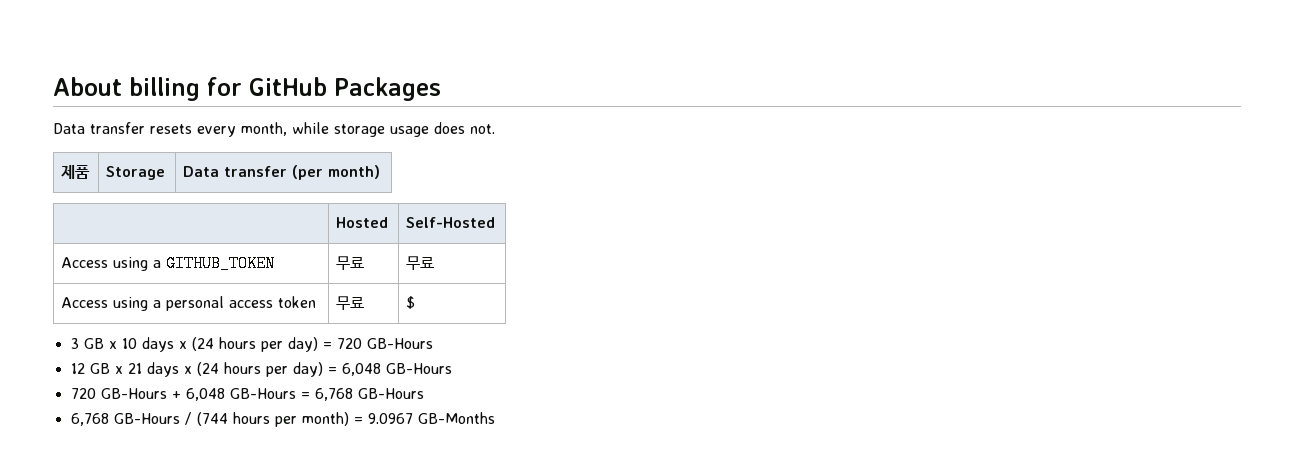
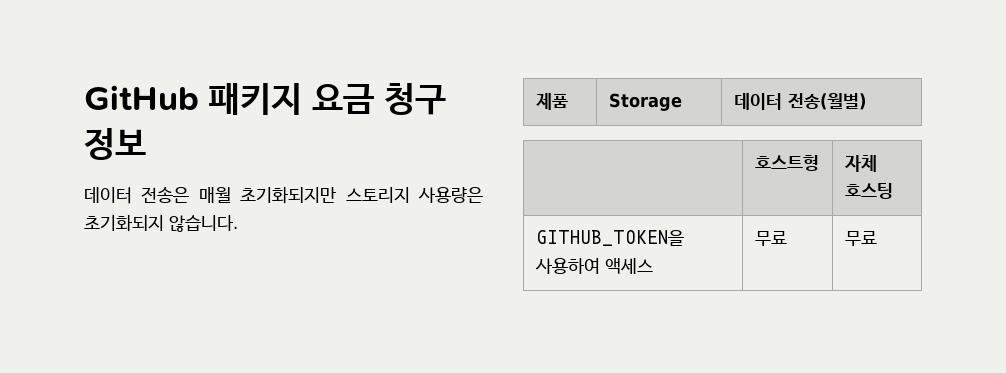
- About billing for GitHub Packages
- Data transfer resets every month, while storage usage does not.
- 제품 | Storage | Data transfer (per month)
- | Hosted | Self-Hosted
- Access using a GITHUB_TOKEN | 무료 | 무료
- Access using a personal access token | 무료 | $
- 3 GB x 10 days x (24 hours per day) = 720 GB-Hours
- 12 GB x 21 days x (24 hours per day) = 6,048 GB-Hours
- 720 GB-Hours + 6,048 GB-Hours = 6,768 GB-Hours
- 6,768 GB-Hours / (744 hours per month) = 9.0967 GB-Months
+ GitHub 패키지 요금 청구 정보
+ 데이터 전송은 매월 초기화되지만 스토리지 사용량은 초기화되지 않습니다.
+ 제품 | Storage | 데이터 전송(월별)
+ | 호스트형 | 자체 호스팅
+ GITHUB_TOKEN을 사용하여 액세스 | 무료 | 무료

